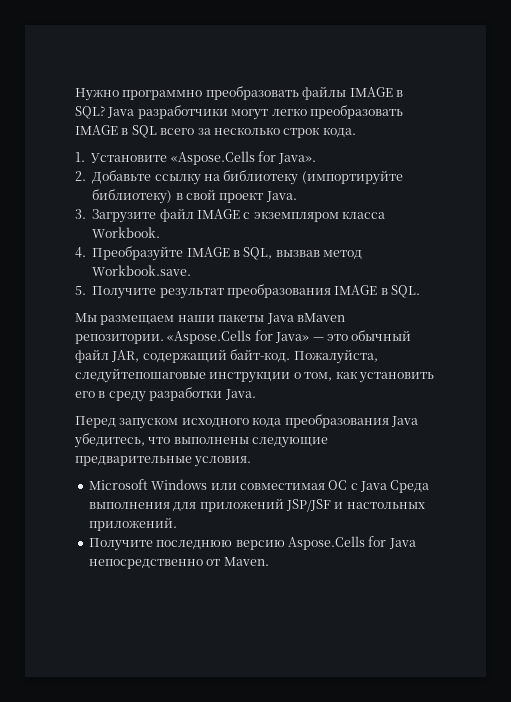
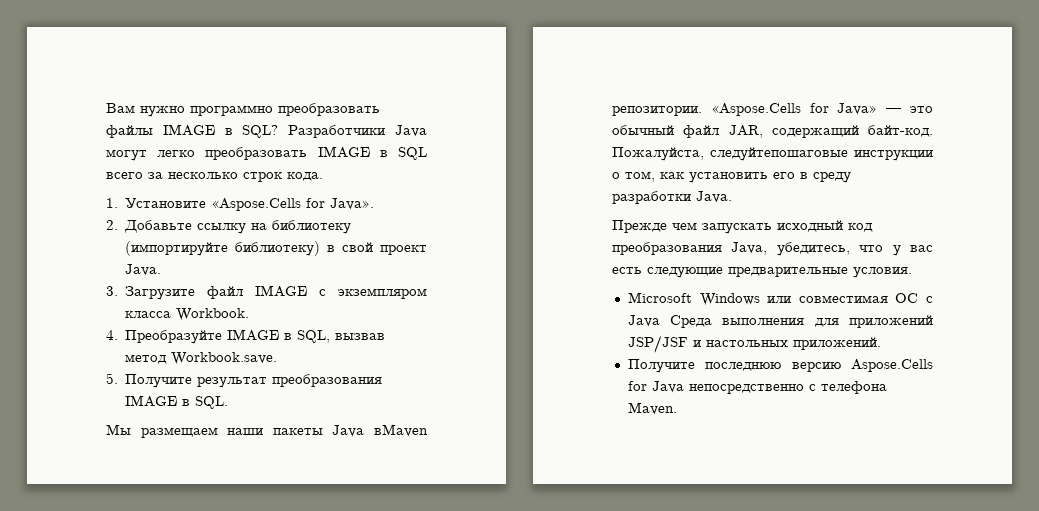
- Нужно программно преобразовать файлы IMAGE в SQL?
+ Вам нужно программно преобразовать файлы IMAGE в SQL?
- Java разработчики могут легко преобразовать IMAGE в SQL всего за несколько строк кода.
+ Разработчики Java могут легко преобразовать IMAGE в SQL всего за несколько строк кода.
- Перед запуском исходного кода преобразования Java убедитесь, что выполнены следующие предварительные условия.
+ Прежде чем запускать исходный код преобразования Java, убедитесь, что у вас есть следующие предварительные условия.
- Получите последнюю версию Aspose.Cells for Java непосредственно от Maven.
+ Получите последнюю версию Aspose.Cells for Java непосредственно с телефона Maven.

